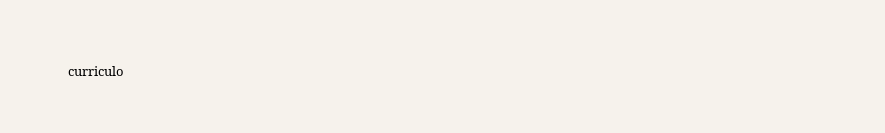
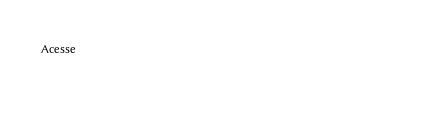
- curriculo
+ Acesse

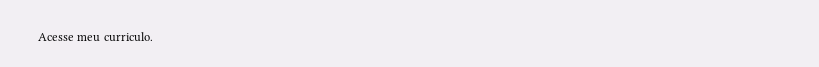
- Acesse
+ Acesse meu curriculo.

